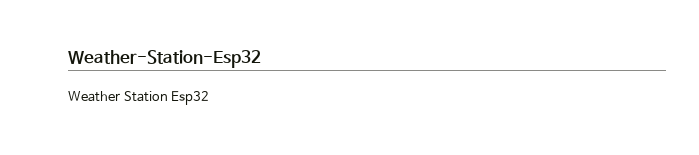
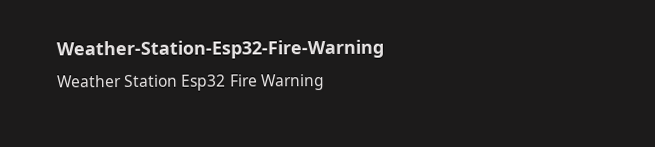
- Weather-Station-Esp32
+ Weather-Station-Esp32-Fire-Warning
- Weather Station Esp32
+ Weather Station Esp32 Fire Warning

